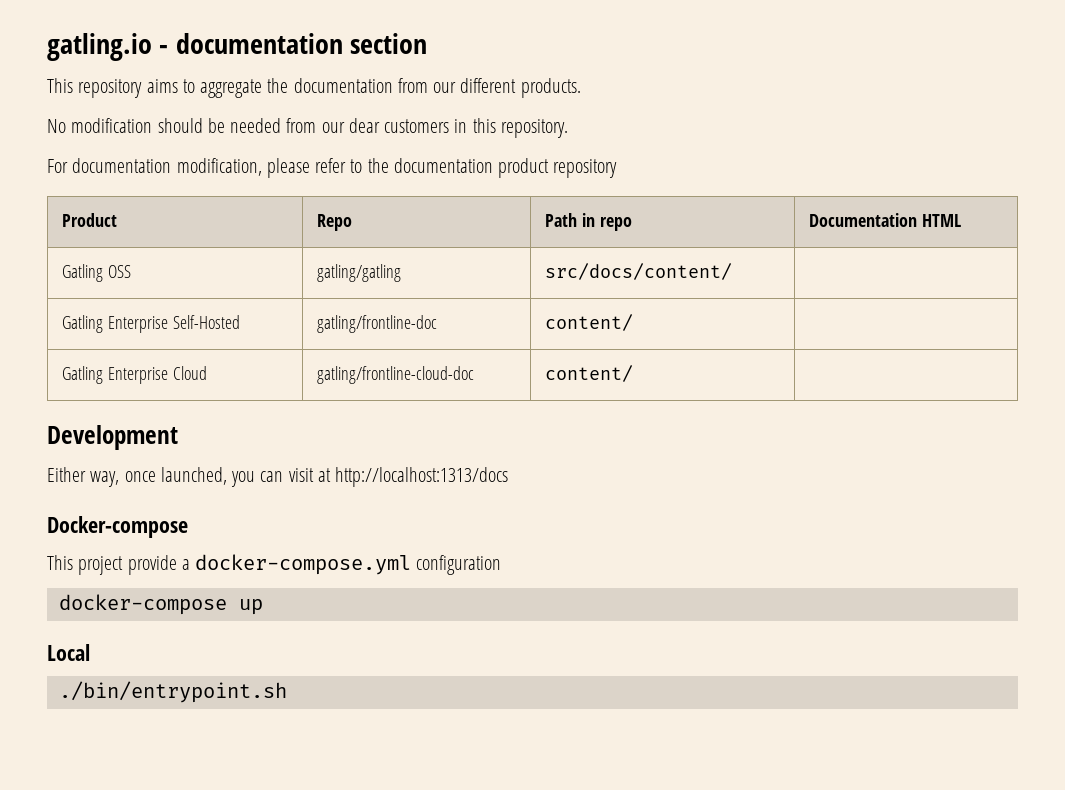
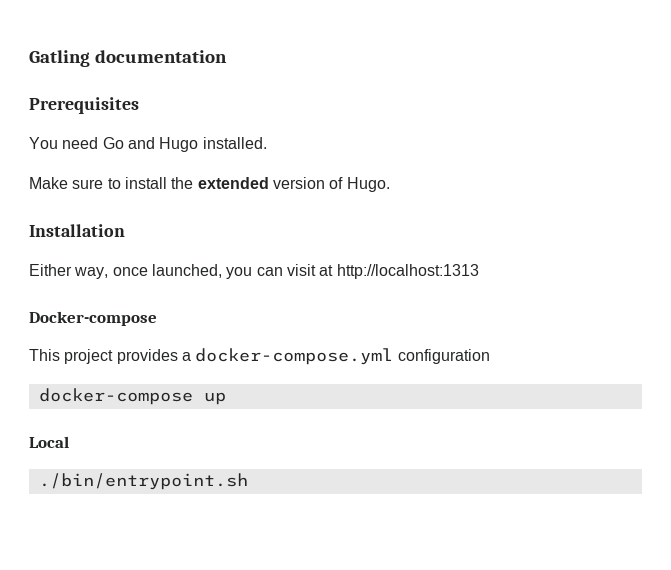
- gatling.io - documentation section
- This repository aims to aggregate the documentation from our different products.
- No modification should be needed from our dear customers in this repository.
- For documentation modification, please refer to the documentation product repository
- Product | Repo | Path in repo | Documentation HTML
- Gatling OSS | gatling/gatling | src/docs/content/ |
- Gatling Enterprise Self-Hosted | gatling/frontline-doc | content/ |
- Gatling Enterprise Cloud | gatling/frontline-cloud-doc | content/ |
- Development
+ Gatling documentation
+ Prerequisites
+ You need Go and Hugo installed.
+ Make sure to install the extended version of Hugo.
+ Installation
- Either way, once launched, you can visit at http://localhost:1313/docs
+ Either way, once launched, you can visit at http://localhost:1313
- This project provide a docker-compose.yml configuration
+ This project provides a docker-compose.yml configuration

